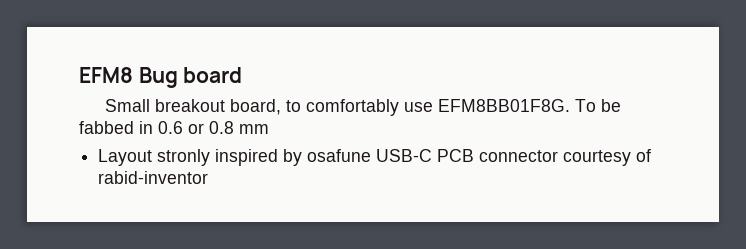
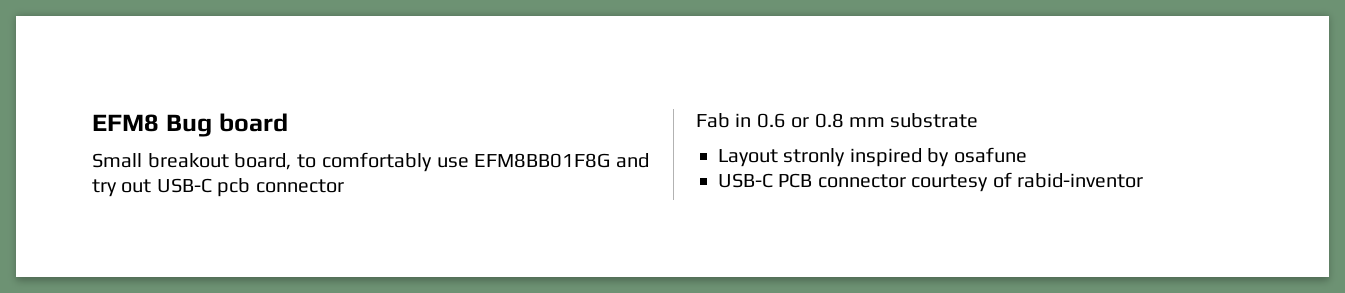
- Small breakout board, to comfortably use EFM8BB01F8G. To be fabbed in 0.6 or 0.8 mm
+ Small breakout board, to comfortably use EFM8BB01F8G and try out USB-C pcb connector
+ Fab in 0.6 or 0.8 mm substrate
- Layout stronly inspired by osafune USB-C PCB connector courtesy of rabid-inventor
+ Layout stronly inspired by osafune
+ USB-C PCB connector courtesy of rabid-inventor

